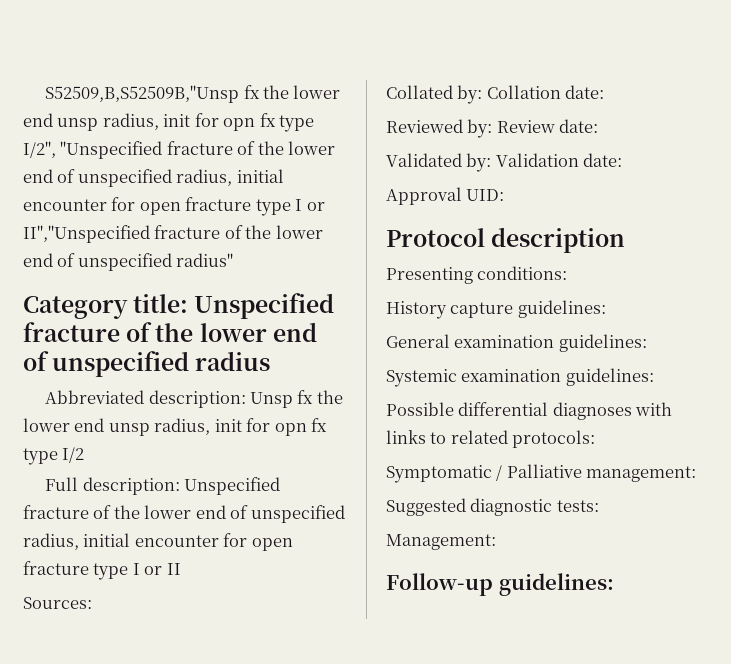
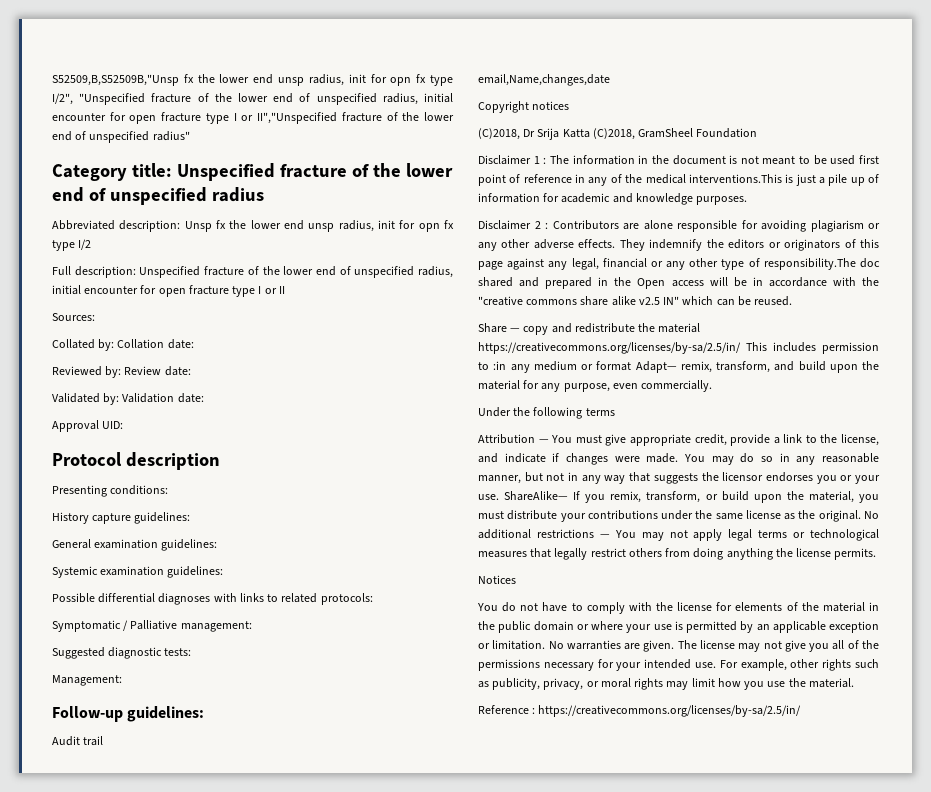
+ Audit trail
+ email,Name,changes,date
+ Copyright notices
+ (C)2018, Dr Srija Katta (C)2018, GramSheel Foundation
+ Disclaimer 1 : The information in the document is not meant to be used first point of reference in any of the medical interventions.This is just a pile up of information for academic and knowledge purposes.
+ Disclaimer 2 : Contributors are alone responsible for avoiding plagiarism or any other adverse effects. They indemnify the editors or originators of this page against any legal, financial or any other type of responsibility.The doc shared and prepared in the Open access will be in accordance with the "creative commons share alike v2.5 IN" which can be reused.
+ Share — copy and redistribute the material https://creativecommons.org/licenses/by-sa/2.5/in/ This includes permission to :in any medium or format Adapt— remix, transform, and build upon the material for any purpose, even commercially.
+ Under the following terms
+ Attribution — You must give appropriate credit, provide a link to the license, and indicate if changes were made. You may do so in any reasonable manner, but not in any way that suggests the licensor endorses you or your use. ShareAlike— If you remix, transform, or build upon the material, you must distribute your contributions under the same license as the original. No additional restrictions — You may not apply legal terms or technological measures that legally restrict others from doing anything the license permits.
+ Notices
+ You do not have to comply with the license for elements of the material in the public domain or where your use is permitted by an applicable exception or limitation. No warranties are given. The license may not give you all of the permissions necessary for your intended use. For example, other rights such as publicity, privacy, or moral rights may limit how you use the material.
+ Reference : https://creativecommons.org/licenses/by-sa/2.5/in/

